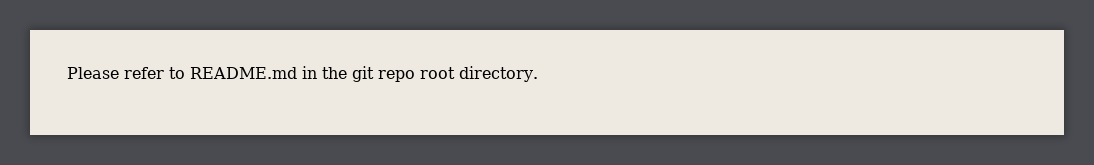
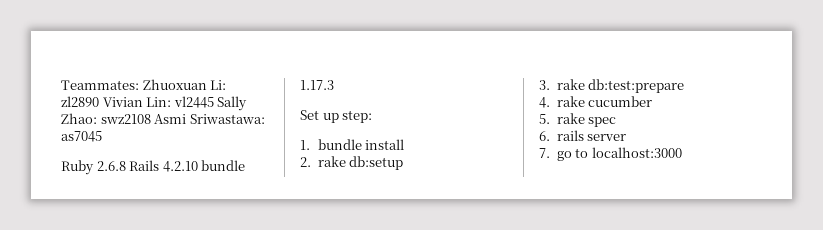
- Please refer to README.md in the git repo root directory.
+ Teammates: Zhuoxuan Li: zl2890 Vivian Lin: vl2445 Sally Zhao: swz2108 Asmi Sriwastawa: as7045
+ Ruby 2.6.8 Rails 4.2.10 bundle 1.17.3
+ Set up step:
+ 1. bundle install
+ 2. rake db:setup
+ 3. rake db:test:prepare
+ 4. rake cucumber
+ 5. rake spec
+ 6. rails server
+ 7. go to localhost:3000

